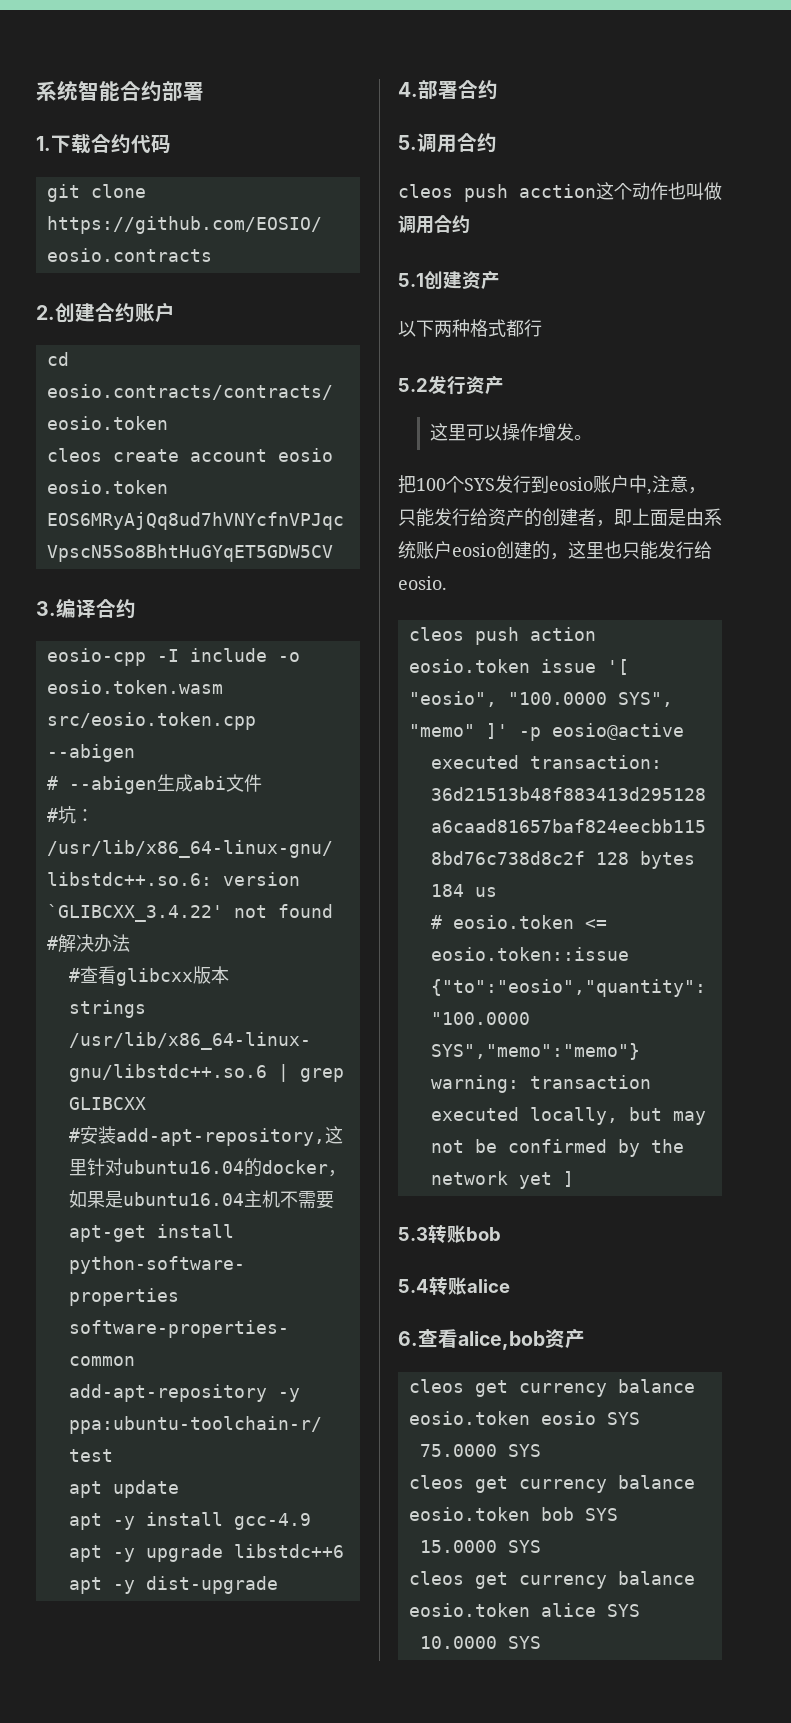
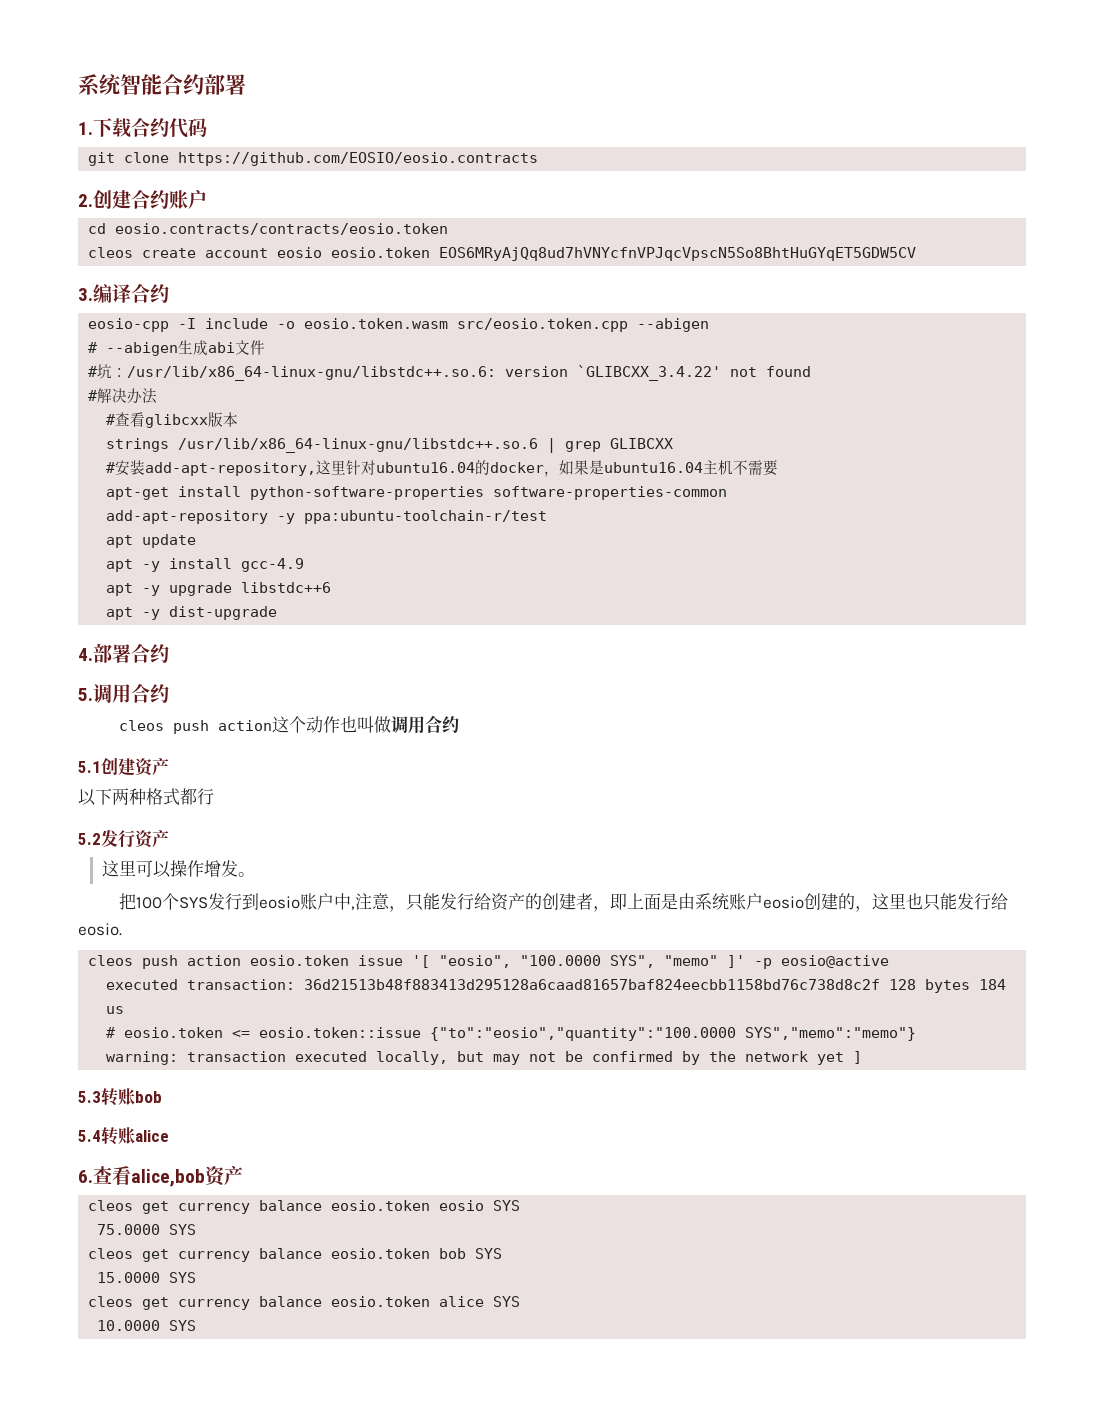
- cleos push acction这个动作也叫做调用合约
+ cleos push action这个动作也叫做调用合约

